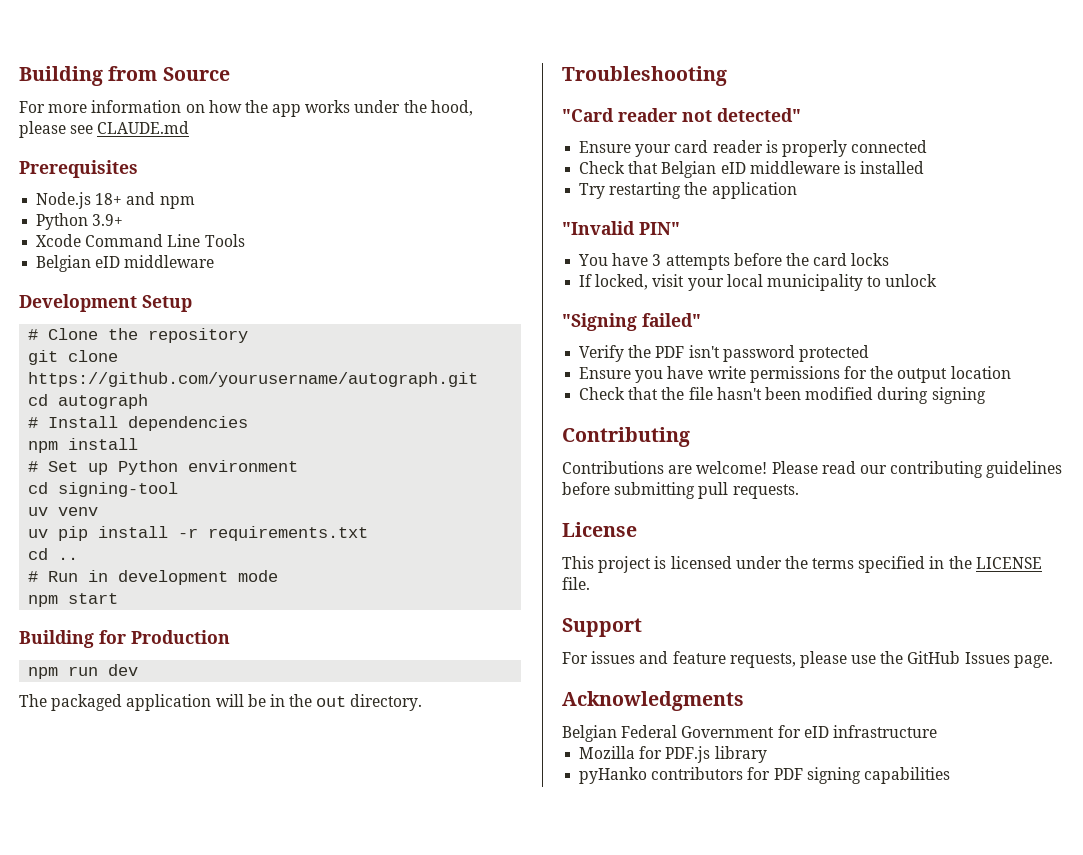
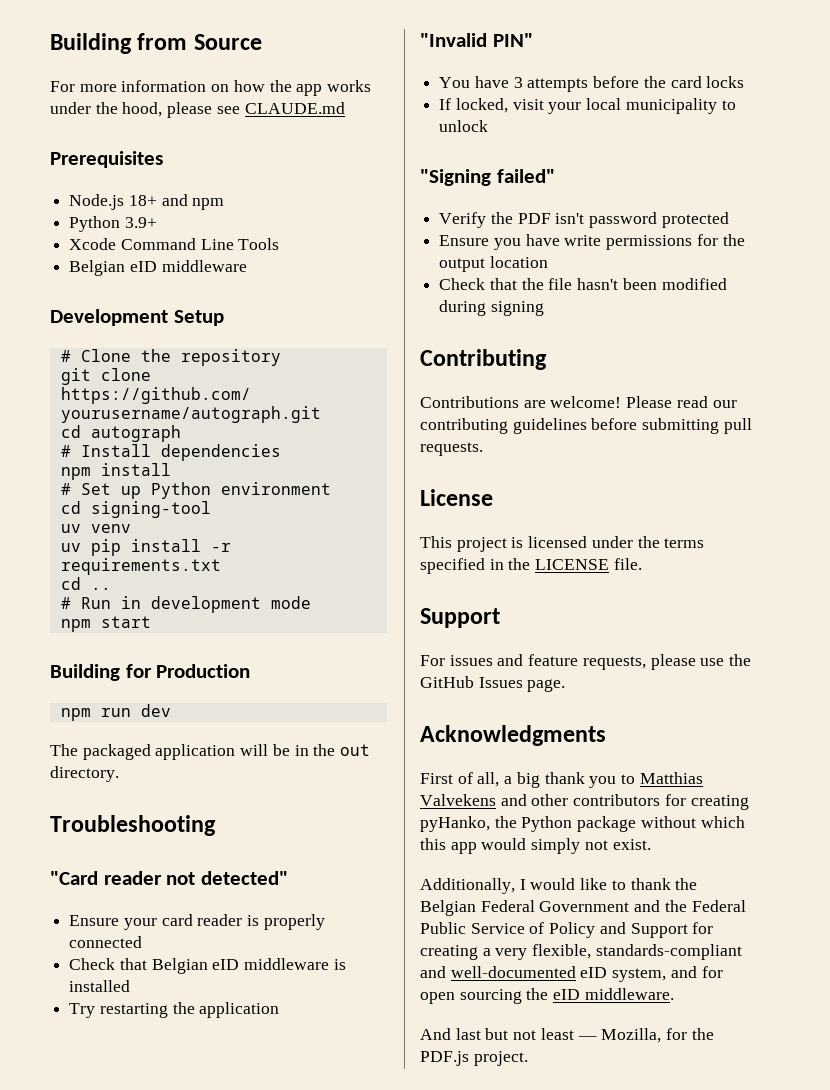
- Belgian Federal Government for eID infrastructure
- Mozilla for PDF.js library
- pyHanko contributors for PDF signing capabilities
+ First of all, a big thank you to Matthias Valvekens and other contributors for creating pyHanko, the Python package without which this app would simply not exist.
+ Additionally, I would like to thank the Belgian Federal Government and the Federal Public Service of Policy and Support for creating a very flexible, standards-compliant and well-documented eID system, and for open sourcing the eID middleware.
+ And last but not least — Mozilla, for the PDF.js project.

